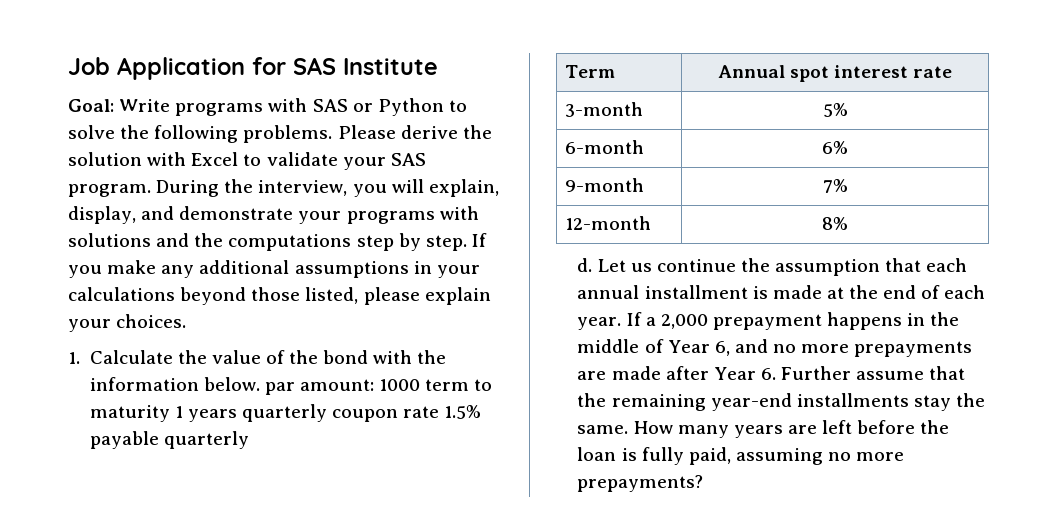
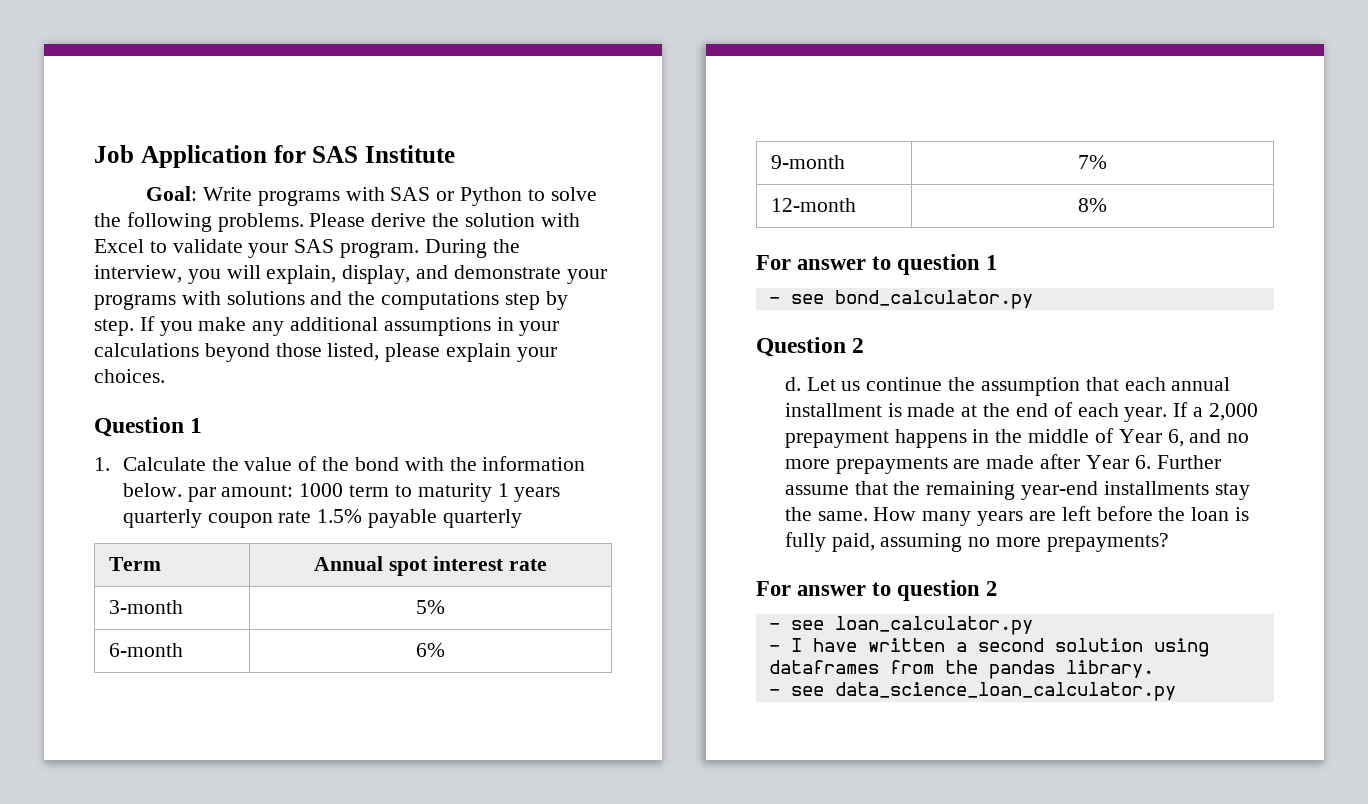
+ Question 1
+ For answer to question 1
+ - see bond_calculator.py
+ Question 2
+ For answer to question 2
+ - see loan_calculator.py
+ - I have written a second solution using dataframes from the pandas library.
+ - see data_science_loan_calculator.py

